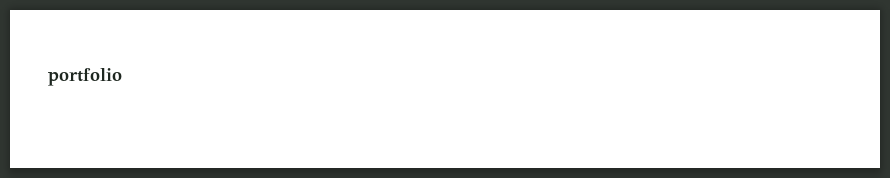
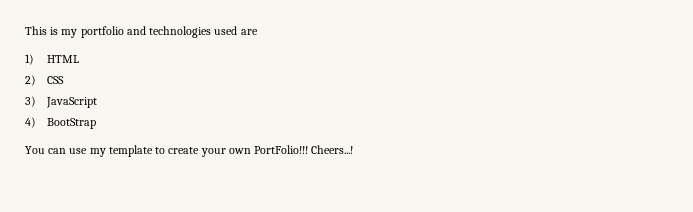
- portfolio
+ This is my portfolio and technologies used are
+ 1) HTML
+ 2) CSS
+ 3) JavaScript
+ 4) BootStrap
+ You can use my template to create your own PortFolio!!! Cheers...!

